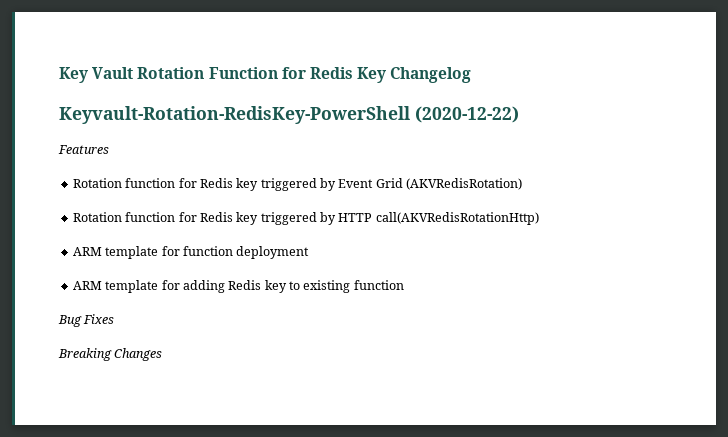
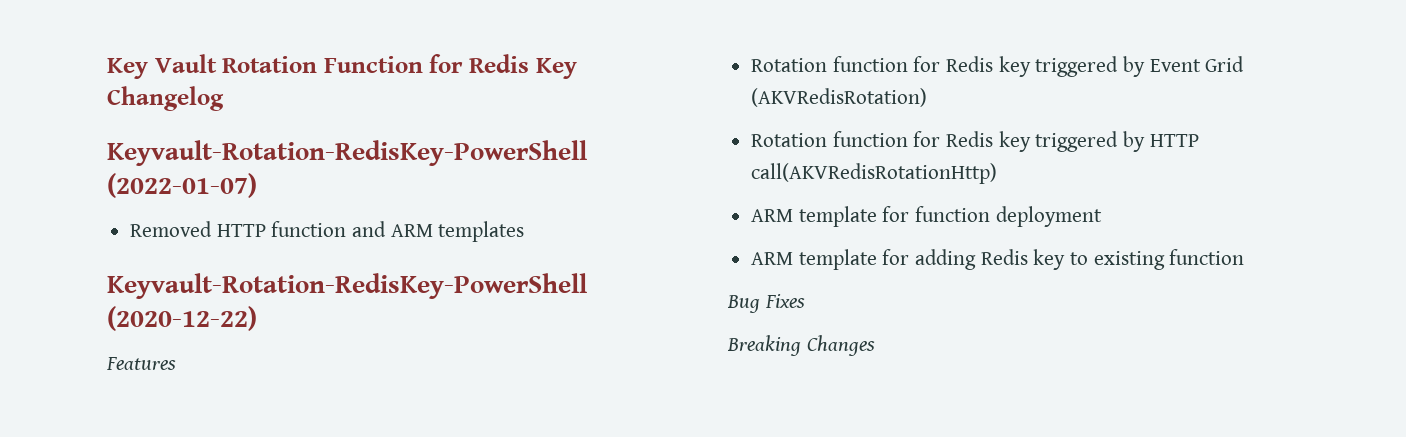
+ Keyvault-Rotation-RedisKey-PowerShell (2022-01-07)
+ Removed HTTP function and ARM templates

